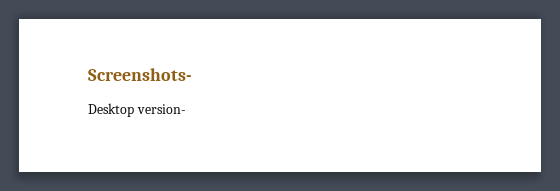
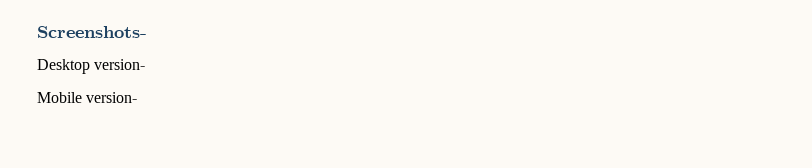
+ Mobile version-

